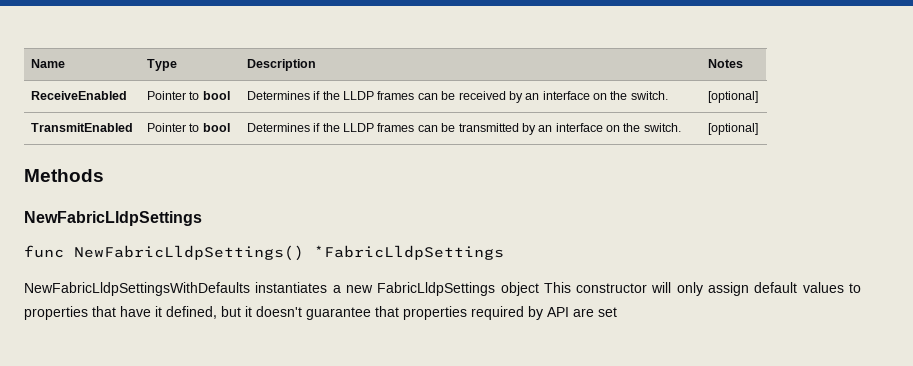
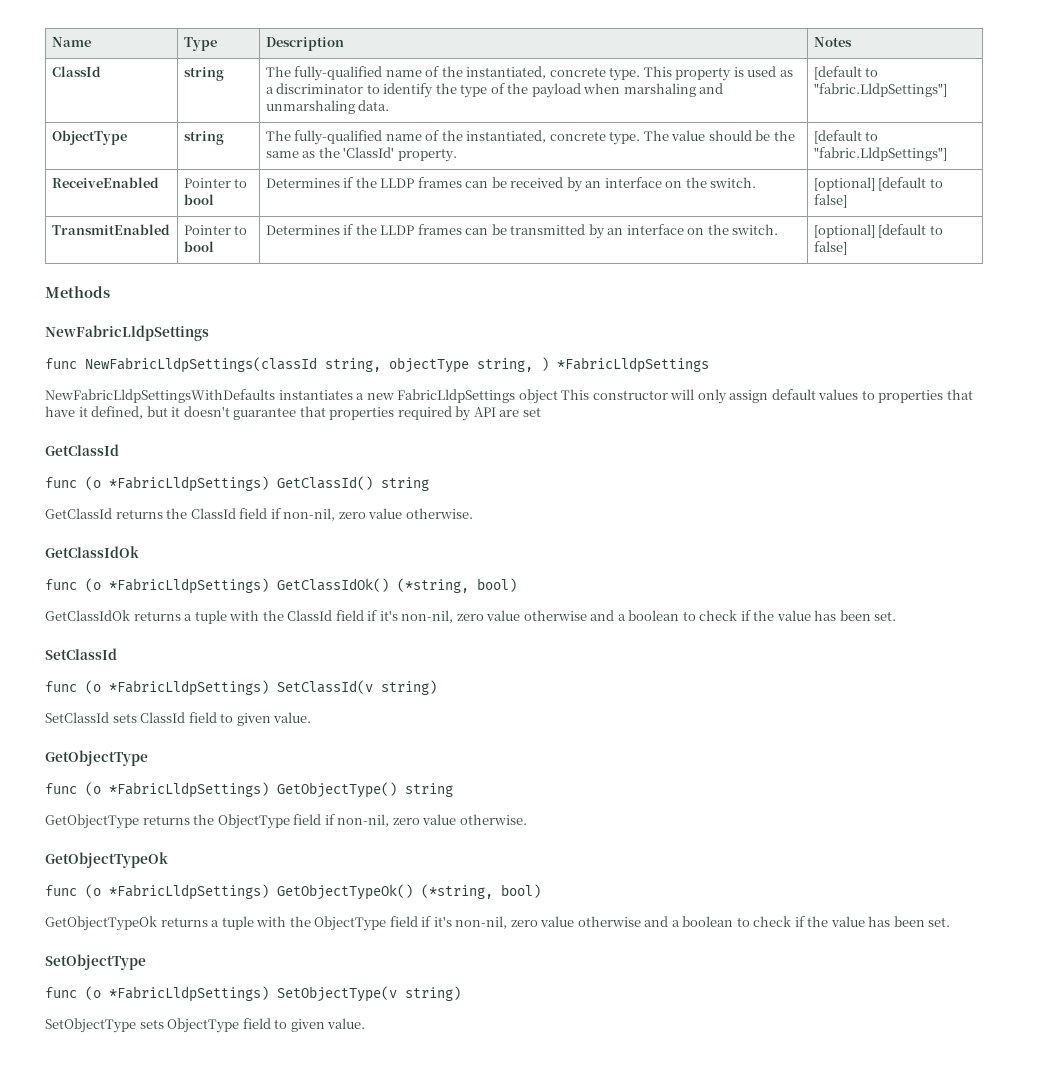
+ ClassId | string | The fully-qualified name of the instantiated, concrete type. This property is used as a discriminator to identify the type of the payload when marshaling and unmarshaling data. | [default to "fabric.LldpSettings"]
+ ObjectType | string | The fully-qualified name of the instantiated, concrete type. The value should be the same as the 'ClassId' property. | [default to "fabric.LldpSettings"]
- ReceiveEnabled | Pointer to bool | Determines if the LLDP frames can be received by an interface on the switch. | [optional]
+ ReceiveEnabled | Pointer to bool | Determines if the LLDP frames can be received by an interface on the switch. | [optional] [default to false]
- TransmitEnabled | Pointer to bool | Determines if the LLDP frames can be transmitted by an interface on the switch. | [optional]
+ TransmitEnabled | Pointer to bool | Determines if the LLDP frames can be transmitted by an interface on the switch. | [optional] [default to false]
- func NewFabricLldpSettings() *FabricLldpSettings
+ func NewFabricLldpSettings(classId string, objectType string, ) *FabricLldpSettings
  NewFabricLldpSettingsWithDefaults instantiates a new FabricLldpSettings object This constructor will only assign default values to properties that have it defined, but it doesn't guarantee that properties required by API are set
+ GetClassId
+ func (o *FabricLldpSettings) GetClassId() string
+ GetClassId returns the ClassId field if non-nil, zero value otherwise.
+ GetClassIdOk
+ func (o *FabricLldpSettings) GetClassIdOk() (*string, bool)
+ GetClassIdOk returns a tuple with the ClassId field if it's non-nil, zero value otherwise and a boolean to check if the value has been set.
+ SetClassId
+ func (o *FabricLldpSettings) SetClassId(v string)
+ SetClassId sets ClassId field to given value.
+ GetObjectType
+ func (o *FabricLldpSettings) GetObjectType() string
+ GetObjectType returns the ObjectType field if non-nil, zero value otherwise.
+ GetObjectTypeOk
+ func (o *FabricLldpSettings) GetObjectTypeOk() (*string, bool)
+ GetObjectTypeOk returns a tuple with the ObjectType field if it's non-nil, zero value otherwise and a boolean to check if the value has been set.
+ SetObjectType
+ func (o *FabricLldpSettings) SetObjectType(v string)
+ SetObjectType sets ObjectType field to given value.

